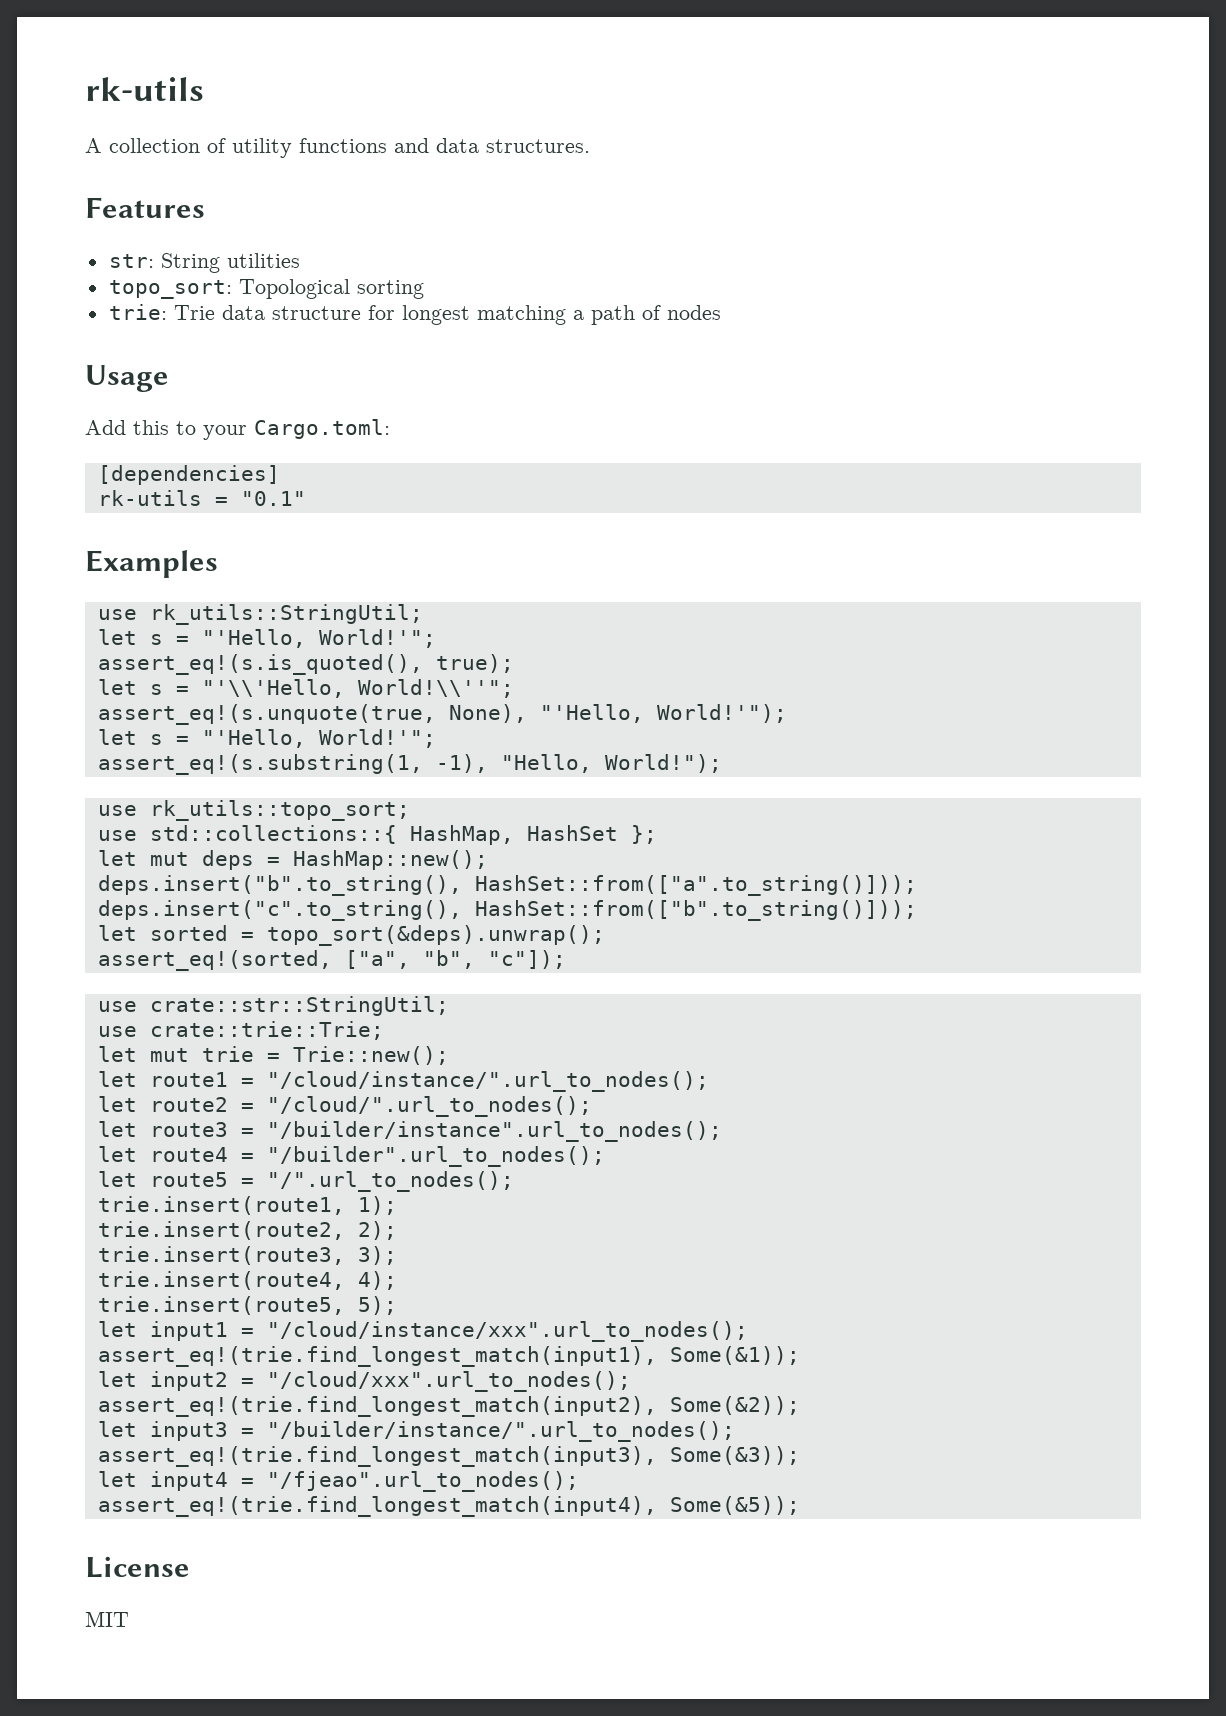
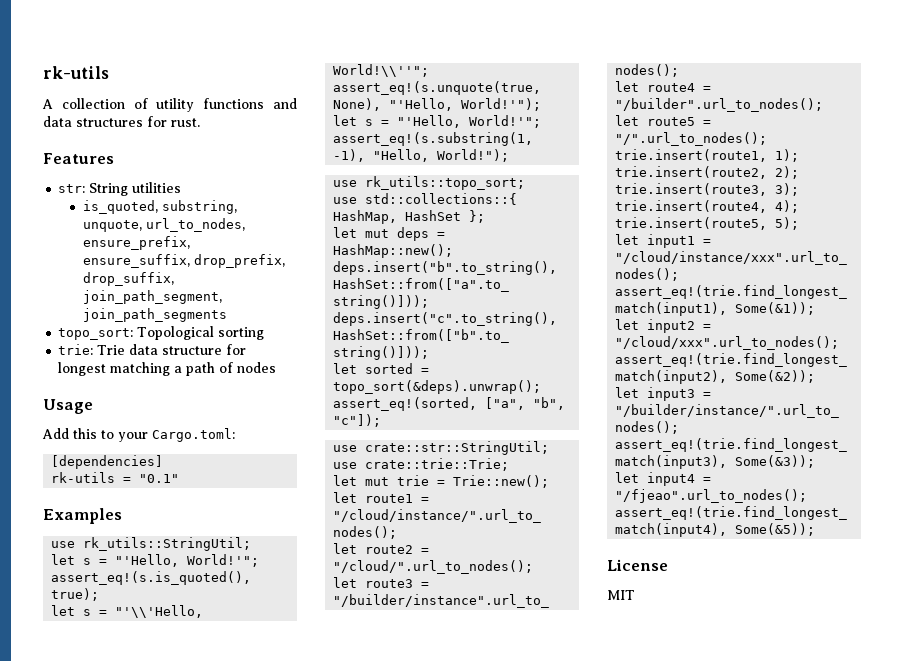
- A collection of utility functions and data structures.
+ A collection of utility functions and data structures for rust.
+ is_quoted, substring, unquote, url_to_nodes, ensure_prefix, ensure_suffix, drop_prefix, drop_suffix, join_path_segment, join_path_segments

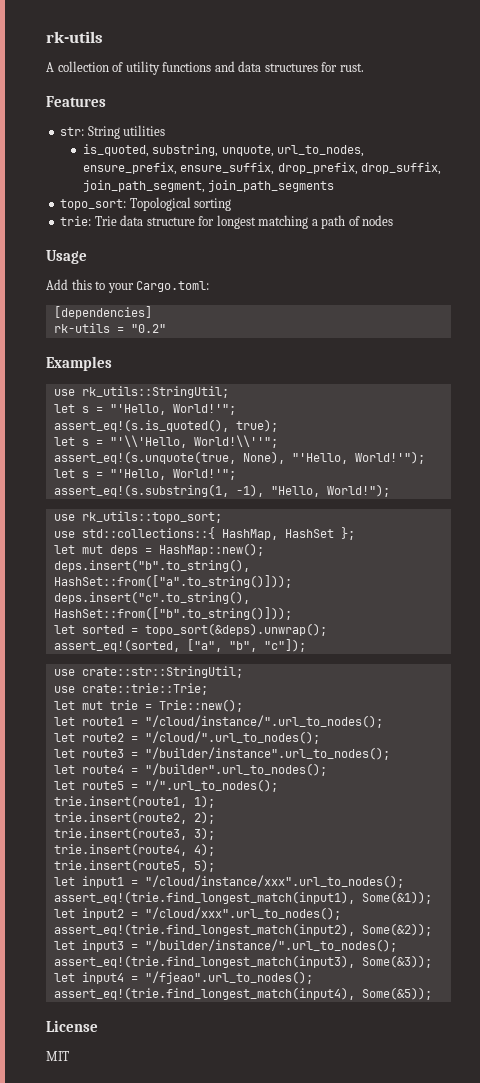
- rk-utils = "0.1"
+ rk-utils = "0.2"

